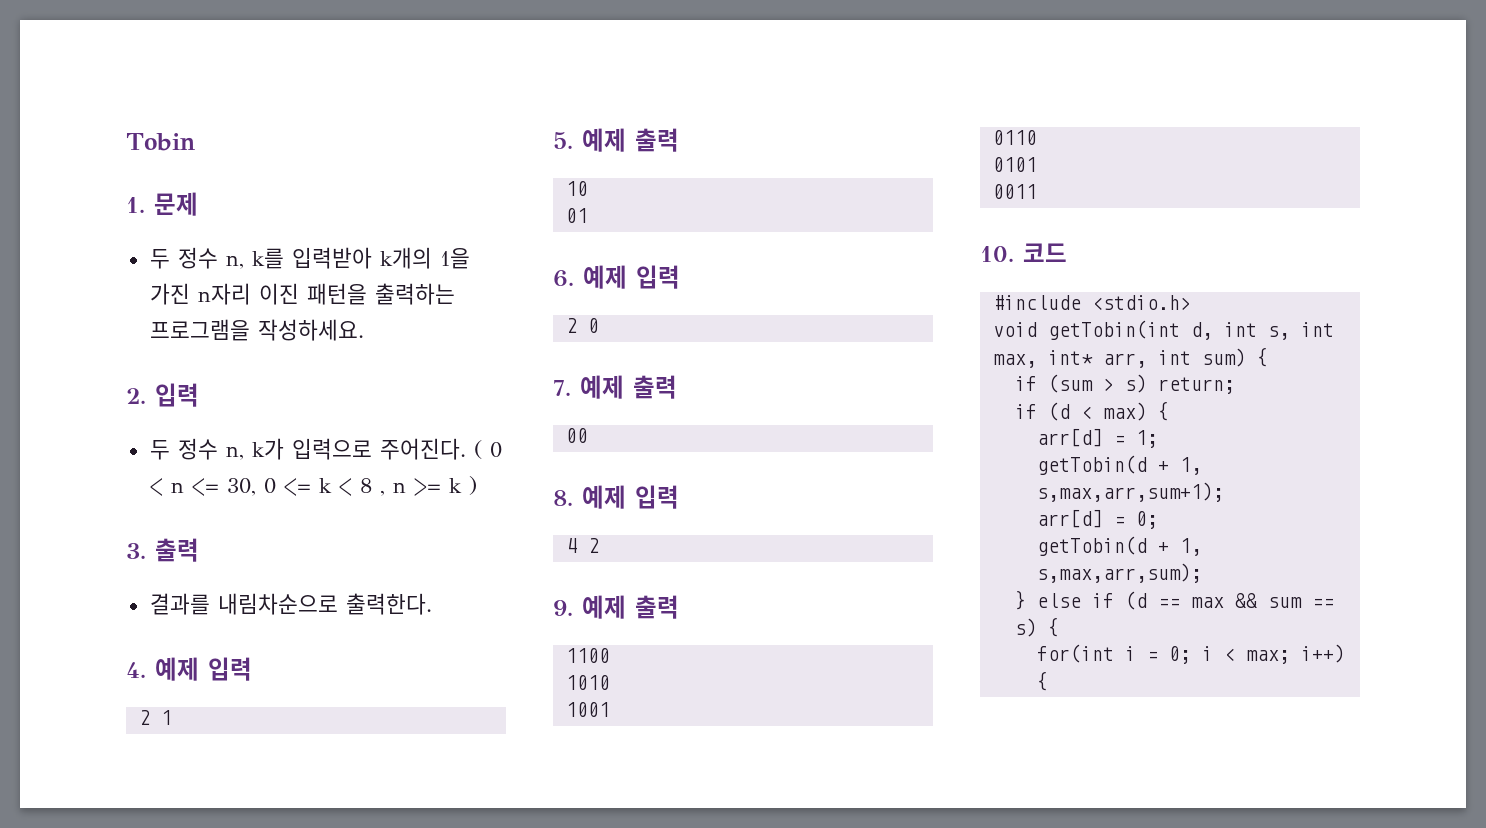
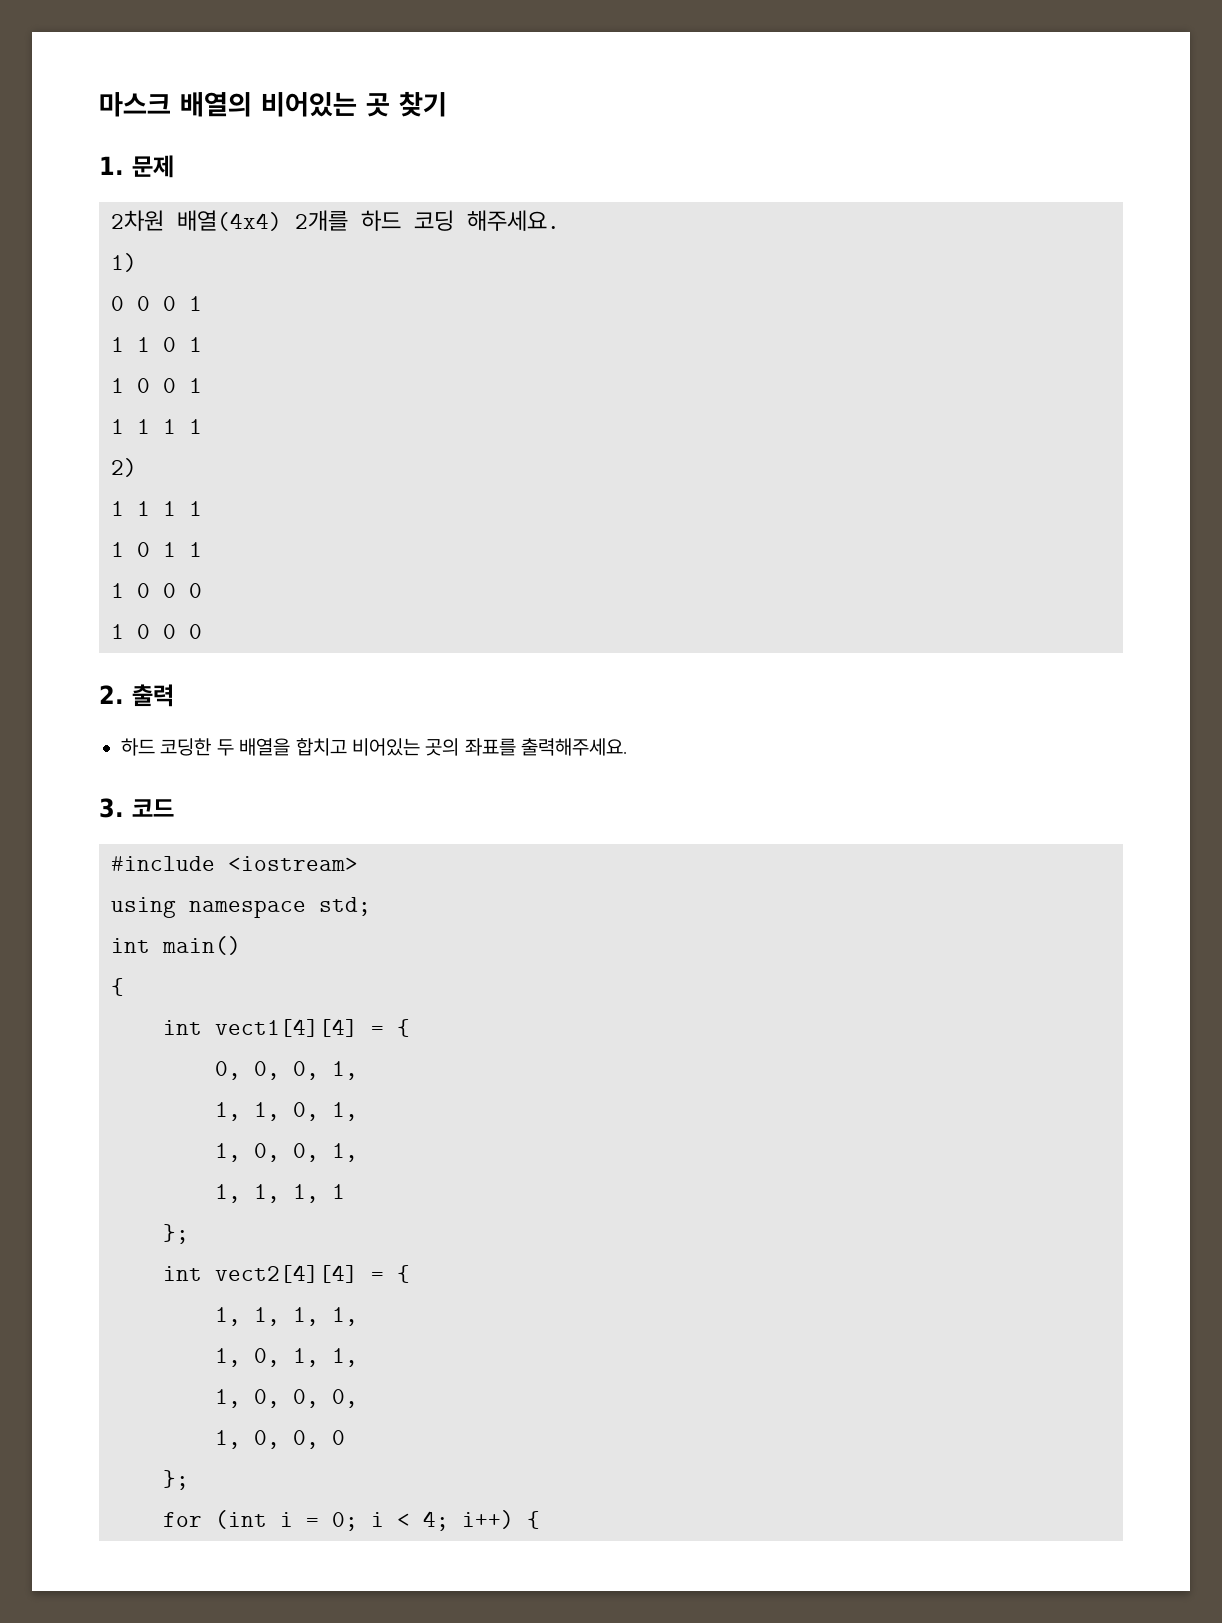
- Tobin
+ 마스크 배열의 비어있는 곳 찾기
  1. 문제
- 두 정수 n, k를 입력받아 k개의 1을 가진 n자리 이진 패턴을 출력하는 프로그램을 작성하세요.
- 2. 입력
- 두 정수 n, k가 입력으로 주어진다. ( 0 < n <= 30, 0 <= k < 8 , n >= k )
- 3. 출력
- 결과를 내림차순으로 출력한다.
- 4. 예제 입력
- 2 1
- 5. 예제 출력
- 10
- 01
- 6. 예제 입력
- 2 0
- 7. 예제 출력
- 00
- 8. 예제 입력
- 4 2
- 9. 예제 출력
- 1100
- 1010
- 1001
- 0110
- 0101
- 0011
- 10. 코드
- #include <stdio.h>
- void getTobin(int d, int s, int max, int* arr, int sum) {
- if (sum > s) return;
- if (d < max) {
- arr[d] = 1;
- getTobin(d + 1, s,max,arr,sum+1);
- arr[d] = 0;
- getTobin(d + 1, s,max,arr,sum);
- } else if (d == max && sum == s) {
- for(int i = 0; i < max; i++) {
+ 2차원 배열(4x4) 2개를 하드 코딩 해주세요.
+ 1)
+ 0 0 0 1
+ 1 1 0 1
+ 1 0 0 1
+ 1 1 1 1
+ 2)
+ 1 1 1 1
+ 1 0 1 1
+ 1 0 0 0
+ 1 0 0 0
+ 2. 출력
+ 하드 코딩한 두 배열을 합치고 비어있는 곳의 좌표를 출력해주세요.
+ 3. 코드
+ #include <iostream>
+ using namespace std;
+ int main()
+ {
+ int vect1[4][4] = {
+ 0, 0, 0, 1,
+ 1, 1, 0, 1,
+ 1, 0, 0, 1,
+ 1, 1, 1, 1
+ };
+ int vect2[4][4] = {
+ 1, 1, 1, 1,
+ 1, 0, 1, 1,
+ 1, 0, 0, 0,
+ 1, 0, 0, 0
+ };
+ for (int i = 0; i < 4; i++) {

